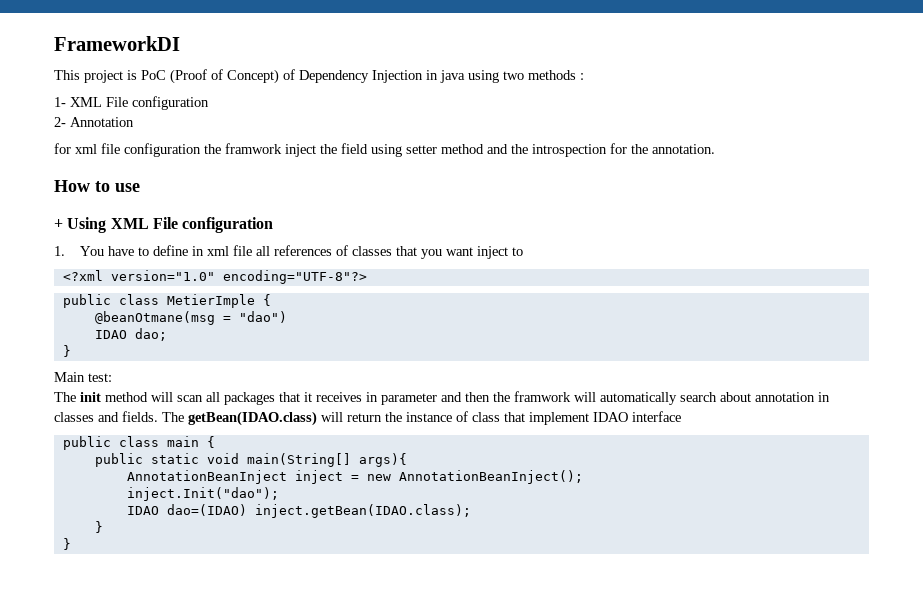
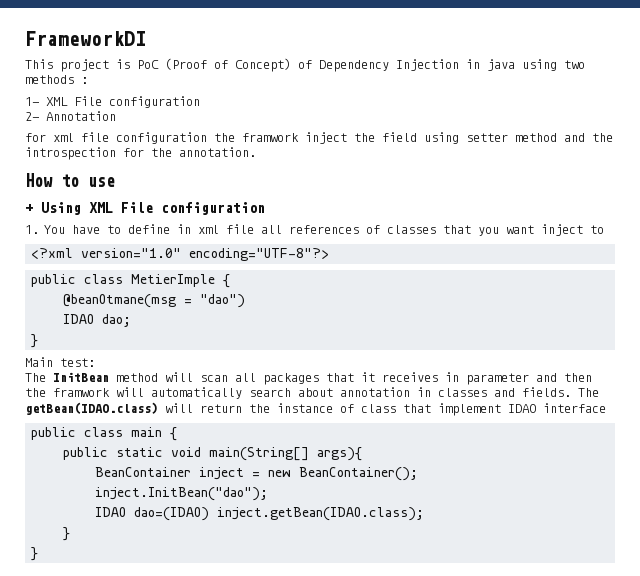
- The init method will scan all packages that it receives in parameter and then the framwork will automatically search about annotation in classes and fields.
+ The InitBean method will scan all packages that it receives in parameter and then the framwork will automatically search about annotation in classes and fields.
- AnnotationBeanInject inject = new AnnotationBeanInject();
- inject.Init("dao");
+ BeanContainer inject = new BeanContainer();
+ inject.InitBean("dao");

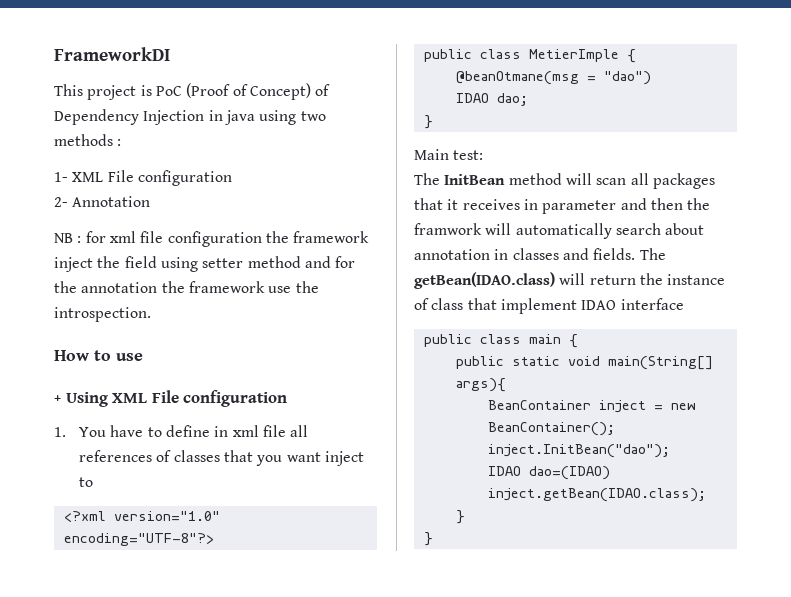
- for xml file configuration the framwork inject the field using setter method and the introspection for the annotation.
+ NB : for xml file configuration the framework inject the field using setter method and for the annotation the framework use the introspection.

